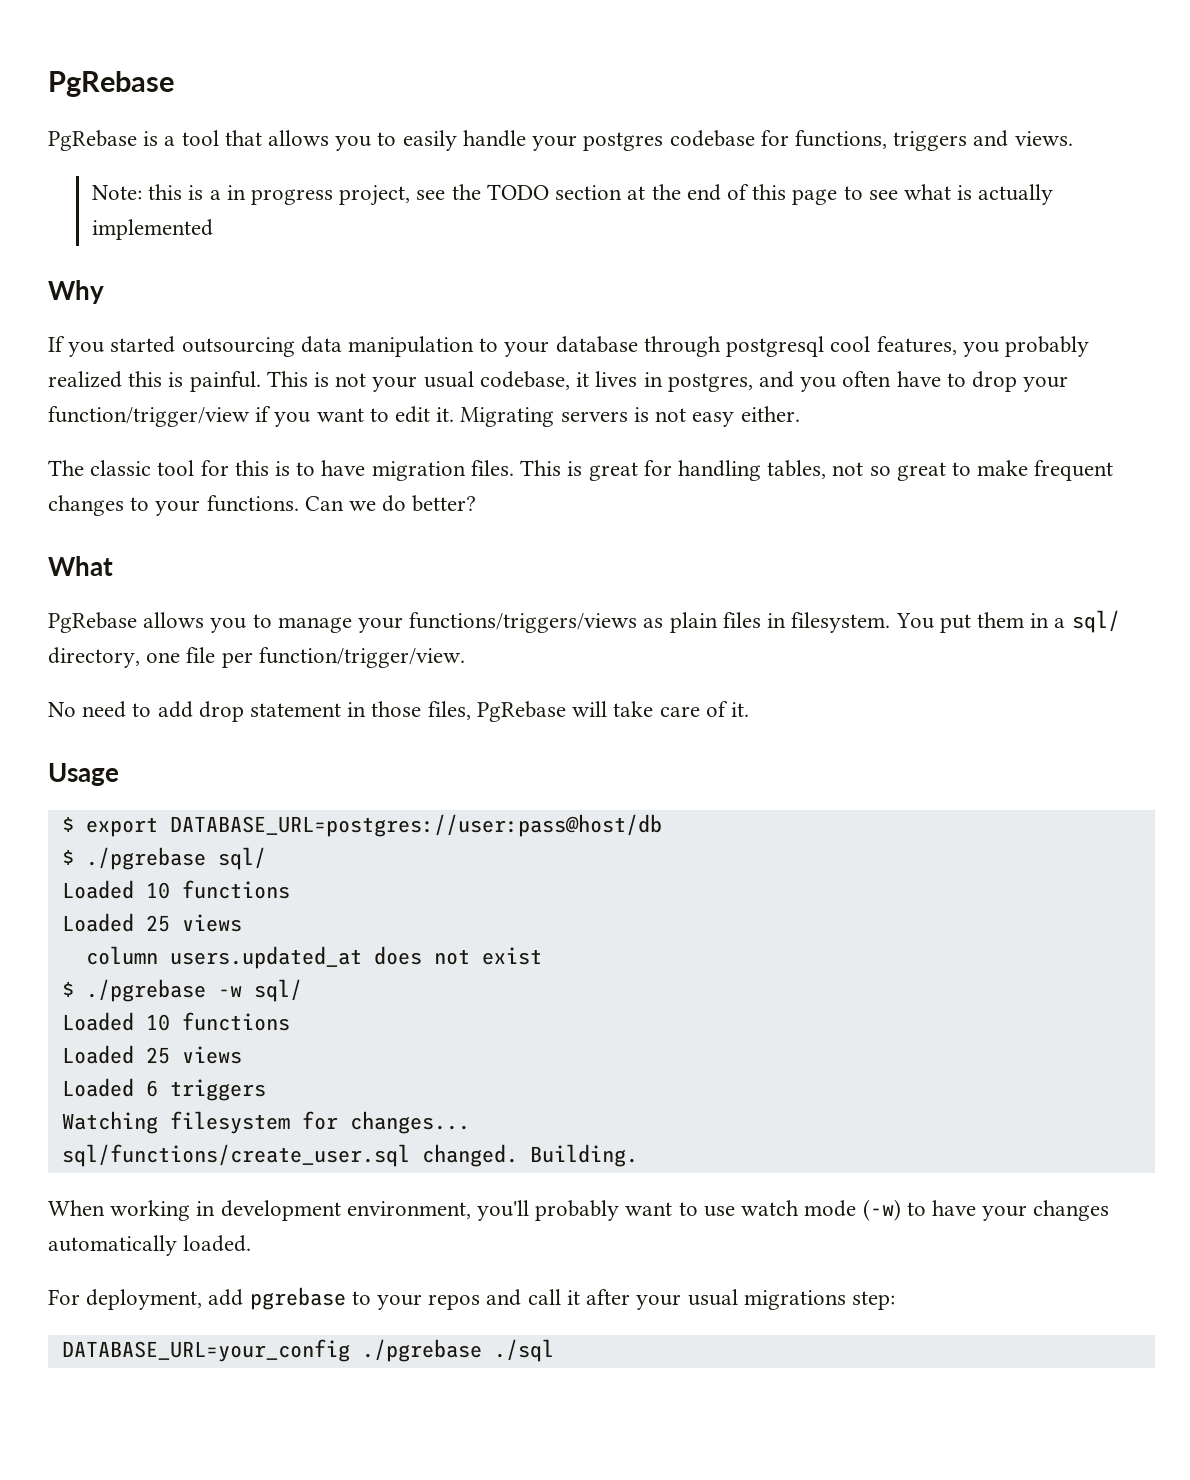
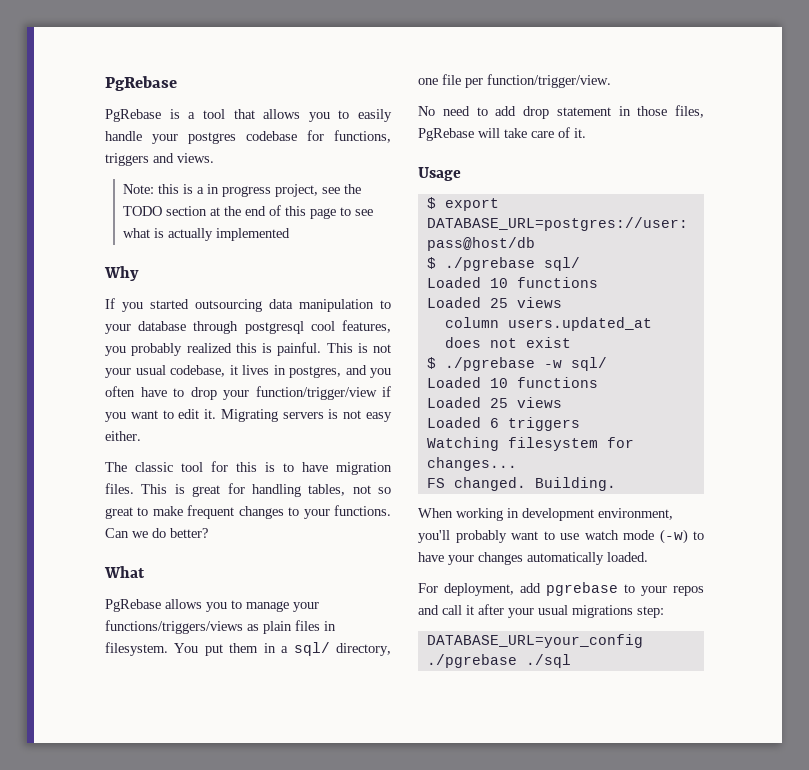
- sql/functions/create_user.sql changed.
+ FS changed.

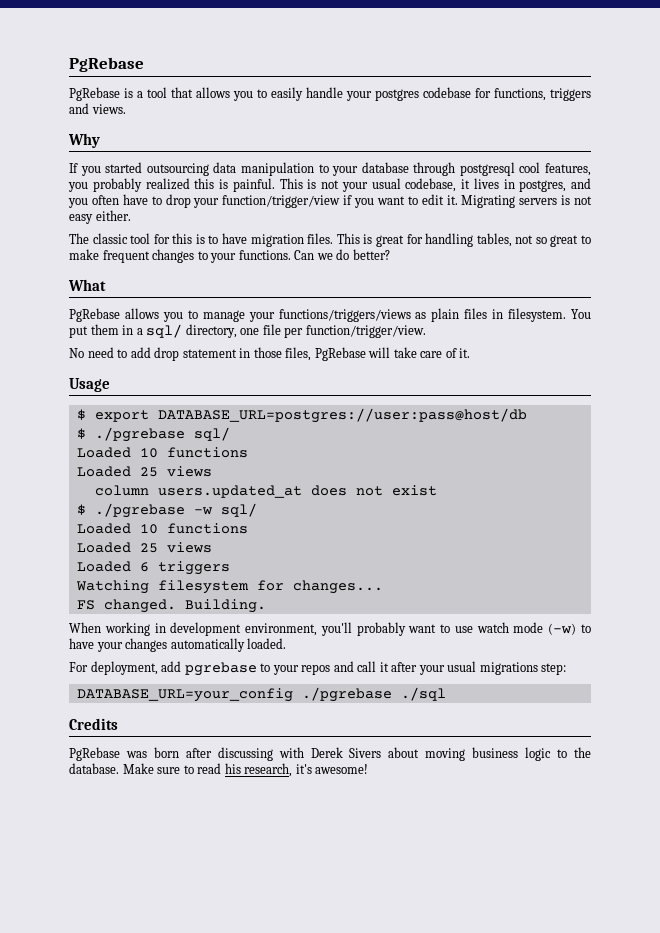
- Note: this is a in progress project, see the TODO section at the end of this page to see what is actually implemented
+ Credits
+ PgRebase was born after discussing with Derek Sivers about moving business logic to the database. Make sure to read his research, it's awesome!

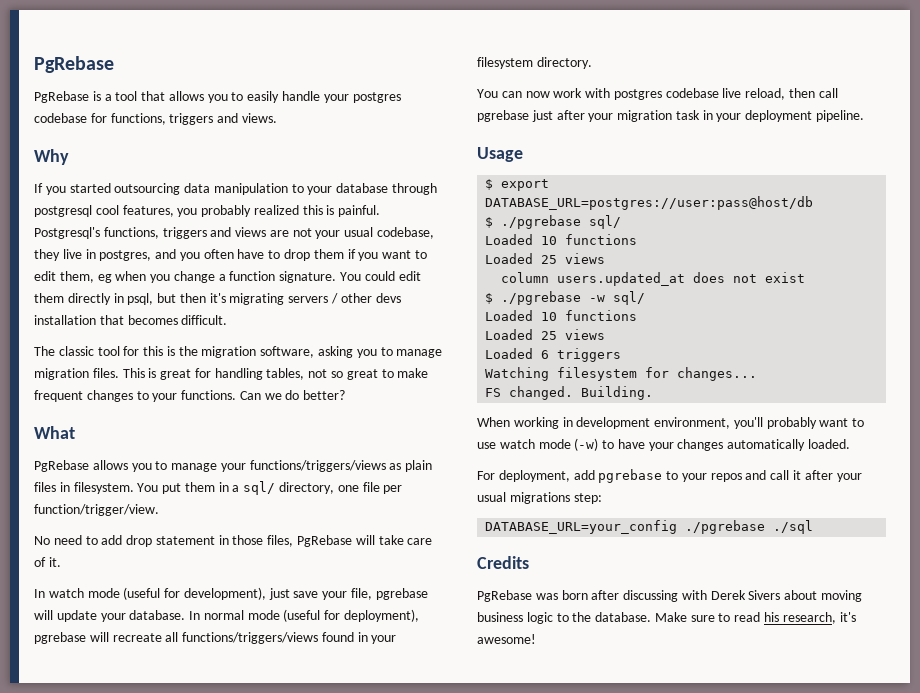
- This is not your usual codebase, it lives in postgres, and you often have to drop your function/trigger/view if you want to edit it. Migrating servers is not easy either.
+ Postgresql's functions, triggers and views are not your usual codebase, they live in postgres, and you often have to drop them if you want to edit them, eg when you change a function signature. You could edit them directly in psql, but then it's migrating servers / other devs installation that becomes difficult.
- The classic tool for this is to have migration files.
+ The classic tool for this is the migration software, asking you to manage migration files.
+ In watch mode (useful for development), just save your file, pgrebase will update your database. In normal mode (useful for deployment), pgrebase will recreate all functions/triggers/views found in your filesystem directory.
+ You can now work with postgres codebase live reload, then call pgrebase just after your migration task in your deployment pipeline.

